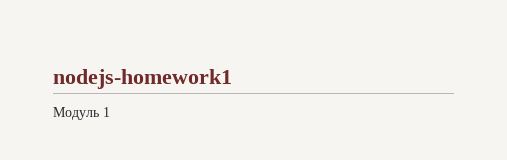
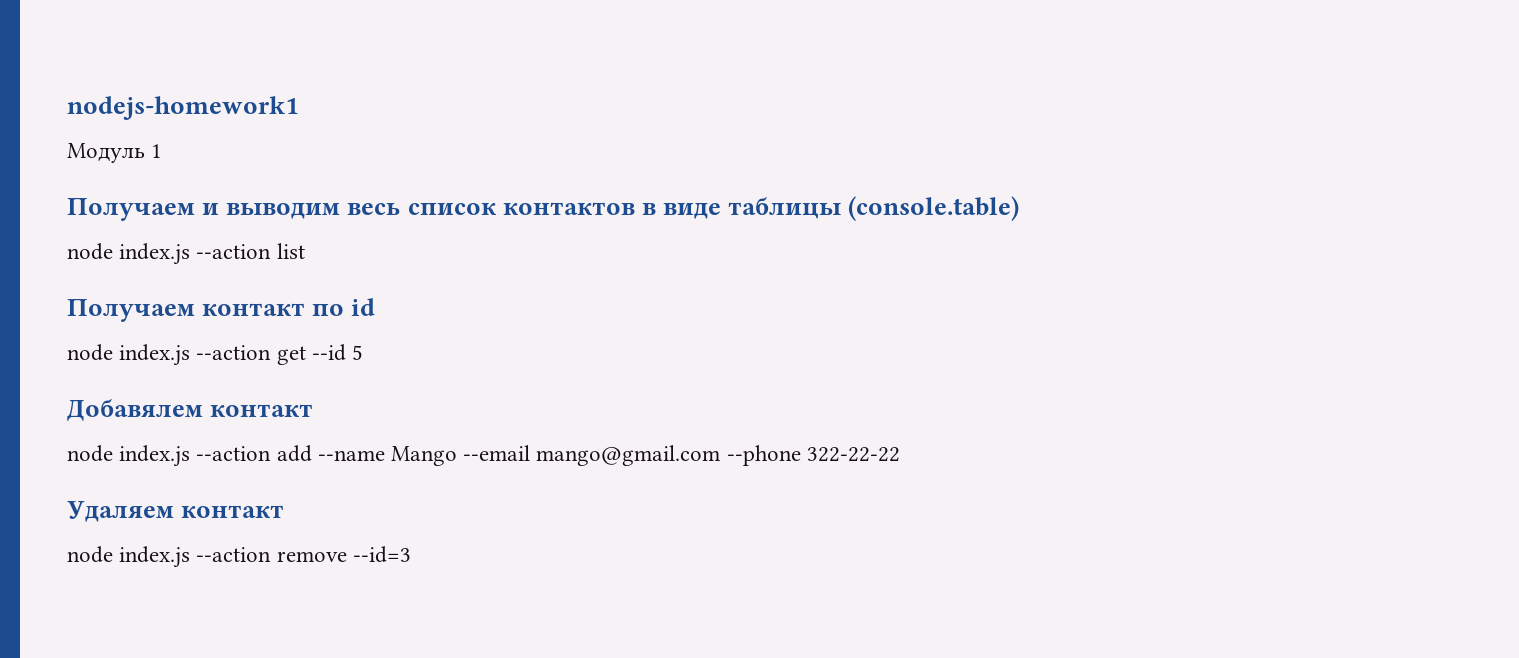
+ Получаем и выводим весь список контактов в виде таблицы (console.table)
+ node index.js --action list
+ Получаем контакт по id
+ node index.js --action get --id 5
+ Добавялем контакт
+ node index.js --action add --name Mango --email mango@gmail.com --phone 322-22-22
+ Удаляем контакт
+ node index.js --action remove --id=3

